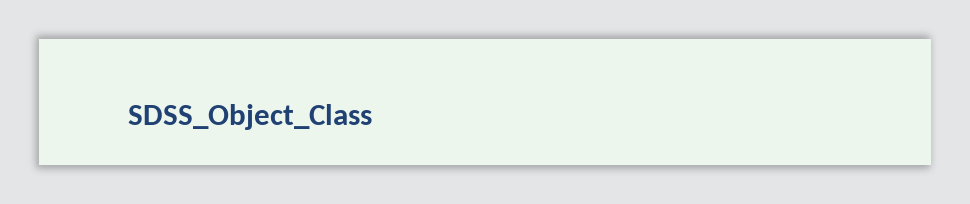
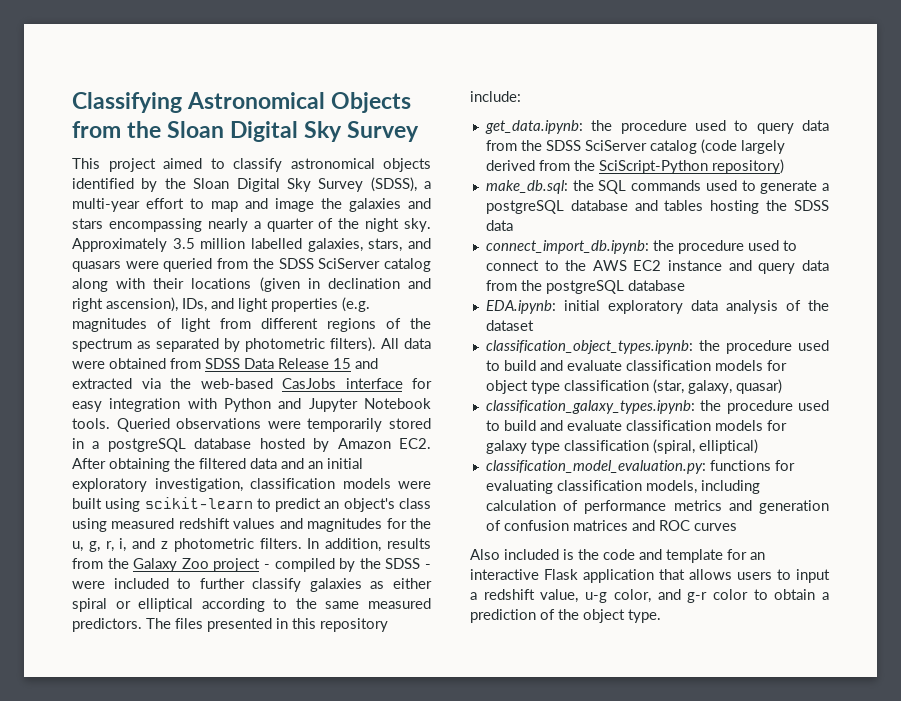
- SDSS_Object_Class
+ Classifying Astronomical Objects from the Sloan Digital Sky Survey
+ This project aimed to classify astronomical objects identified by the Sloan Digital Sky Survey (SDSS), a multi-year effort to map and image the galaxies and stars encompassing nearly a quarter of the night sky. Approximately 3.5 million labelled galaxies, stars, and quasars were queried from the SDSS SciServer catalog along with their locations (given in declination and right ascension), IDs, and light properties (e.g. magnitudes of light from different regions of the spectrum as separated by photometric filters). All data were obtained from SDSS Data Release 15 and extracted via the web-based CasJobs interface for easy integration with Python and Jupyter Notebook tools. Queried observations were temporarily stored in a postgreSQL database hosted by Amazon EC2. After obtaining the filtered data and an initial exploratory investigation, classification models were built using scikit-learn to predict an object's class using measured redshift values and magnitudes for the u, g, r, i, and z photometric filters. In addition, results from the Galaxy Zoo project - compiled by the SDSS - were included to further classify galaxies as either spiral or elliptical according to the same measured predictors. The files presented in this repository include:
+ get_data.ipynb: the procedure used to query data from the SDSS SciServer catalog (code largely derived from the SciScript-Python repository)
+ make_db.sql: the SQL commands used to generate a postgreSQL database and tables hosting the SDSS data
+ connect_import_db.ipynb: the procedure used to connect to the AWS EC2 instance and query data from the postgreSQL database
+ EDA.ipynb: initial exploratory data analysis of the dataset
+ classification_object_types.ipynb: the procedure used to build and evaluate classification models for object type classification (star, galaxy, quasar)
+ classification_galaxy_types.ipynb: the procedure used to build and evaluate classification models for galaxy type classification (spiral, elliptical)
+ classification_model_evaluation.py: functions for evaluating classification models, including calculation of performance metrics and generation of confusion matrices and ROC curves
+ Also included is the code and template for an interactive Flask application that allows users to input a redshift value, u-g color, and g-r color to obtain a prediction of the object type.

